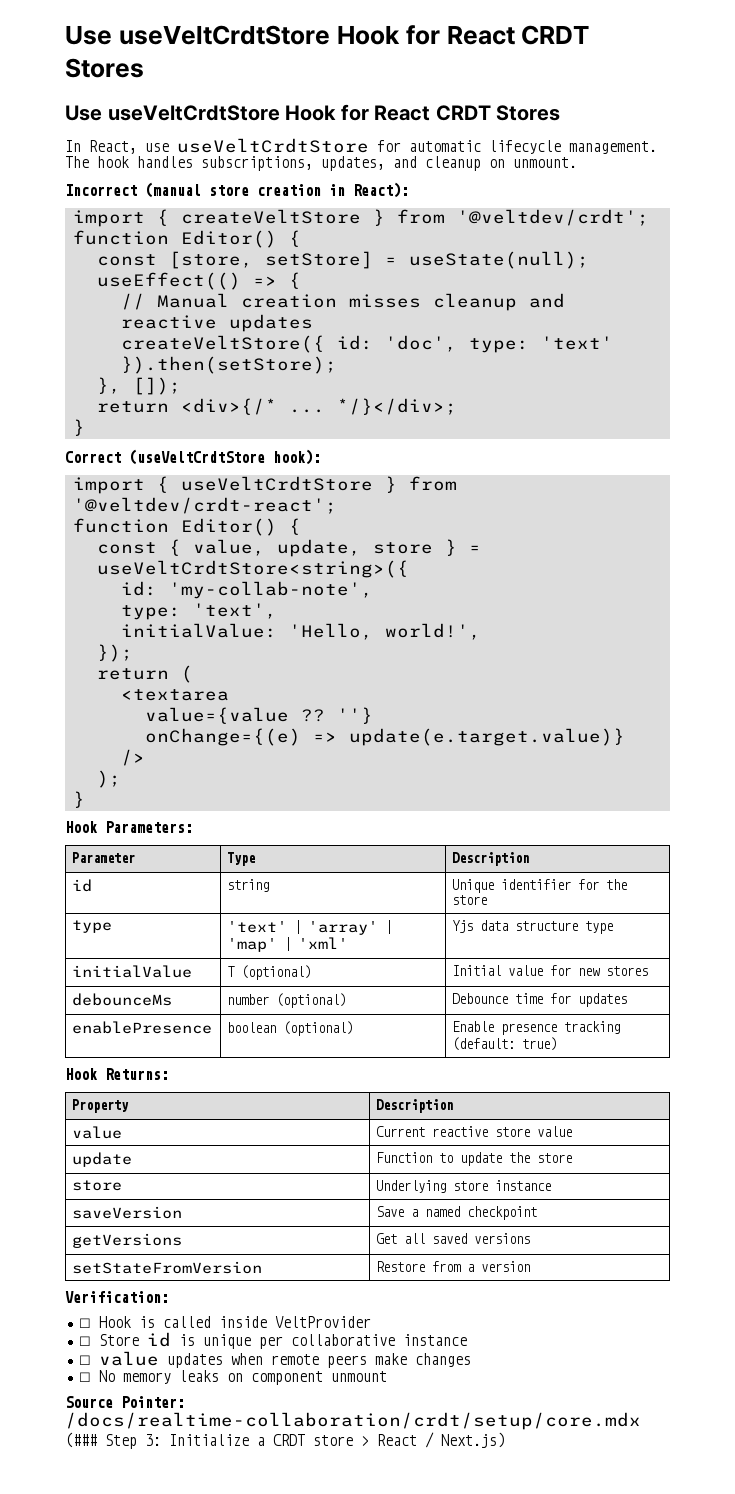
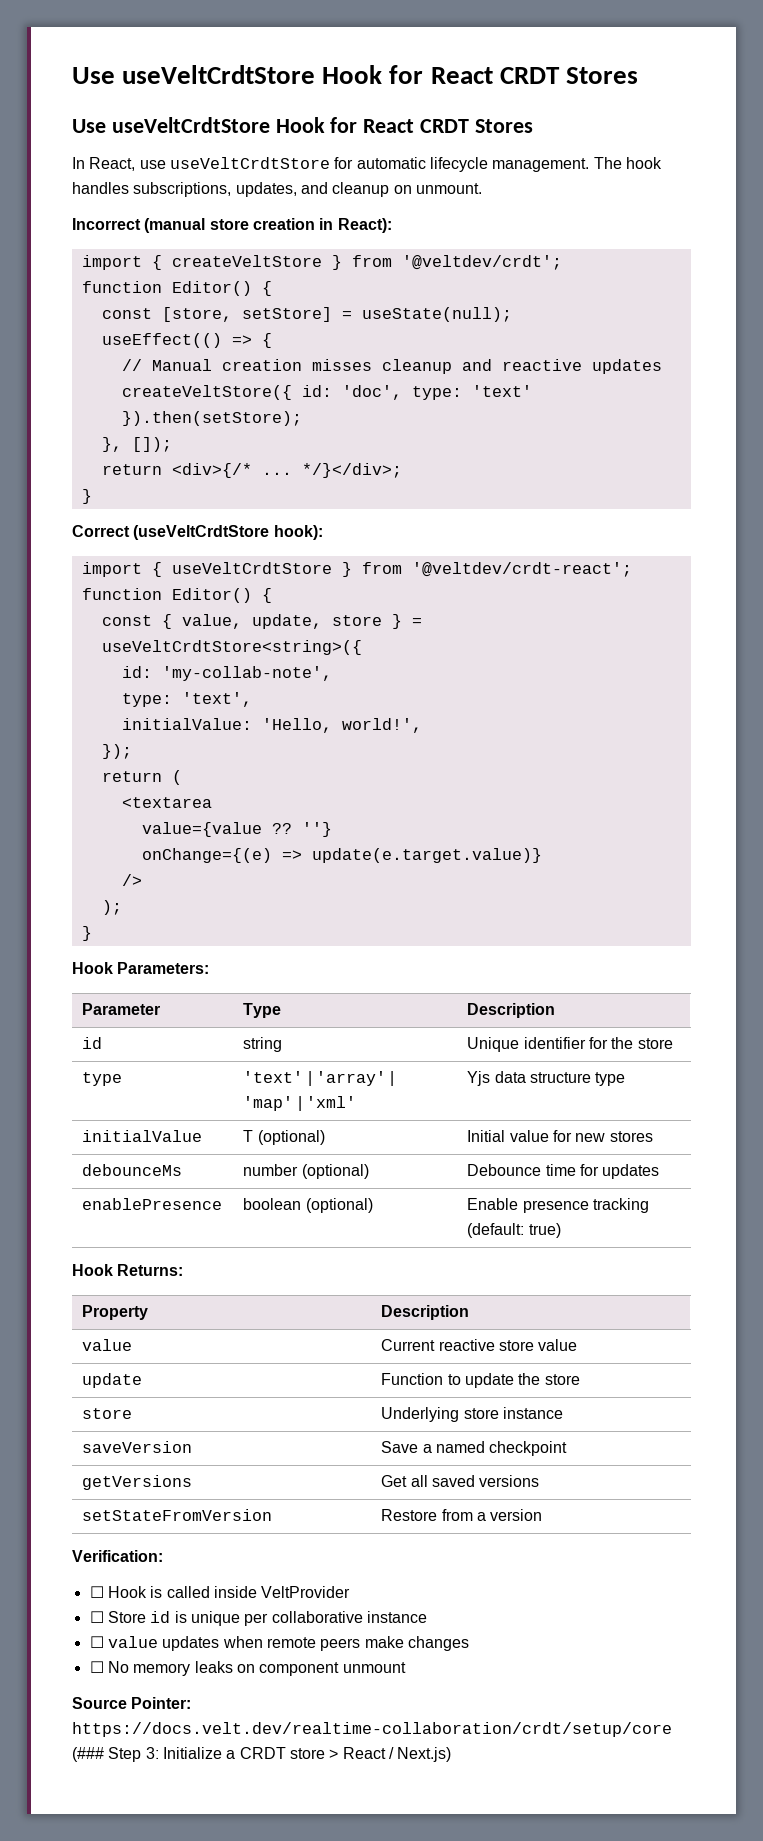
- Source Pointer: /docs/realtime-collaboration/crdt/setup/core.mdx (### Step 3: Initialize a CRDT store > React / Next.js)
+ Source Pointer: https://docs.velt.dev/realtime-collaboration/crdt/setup/core (### Step 3: Initialize a CRDT store > React / Next.js)

